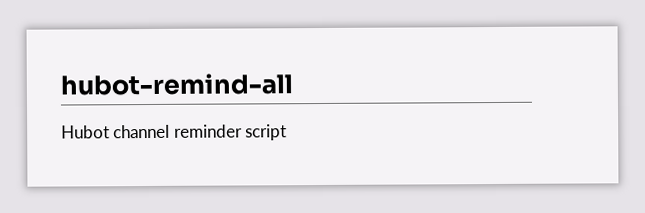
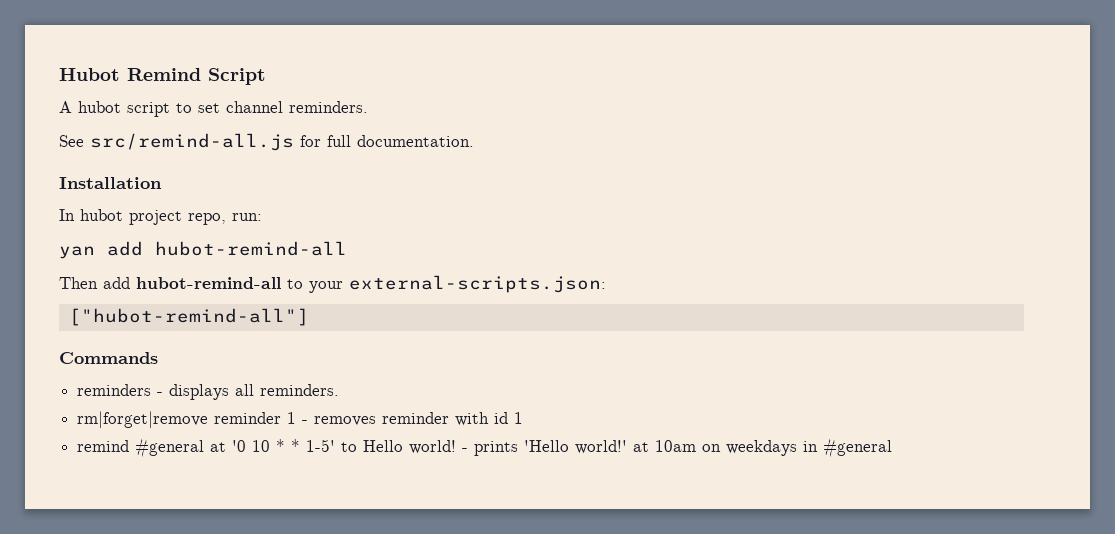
- hubot-remind-all
- Hubot channel reminder script
+ Hubot Remind Script
+ A hubot script to set channel reminders.
+ See src/remind-all.js for full documentation.
+ Installation
+ In hubot project repo, run:
+ yan add hubot-remind-all
+ Then add hubot-remind-all to your external-scripts.json:
+ ["hubot-remind-all"]
+ Commands
+ reminders - displays all reminders.
+ rm|forget|remove reminder 1 - removes reminder with id 1
+ remind #general at '0 10 * * 1-5' to Hello world! - prints 'Hello world!' at 10am on weekdays in #general

